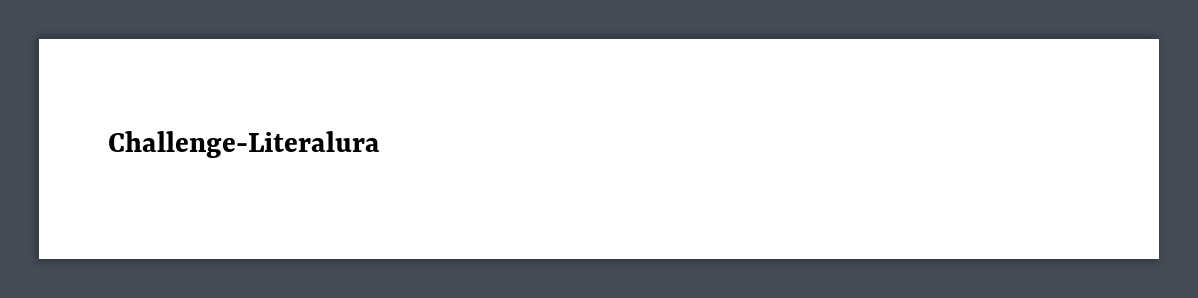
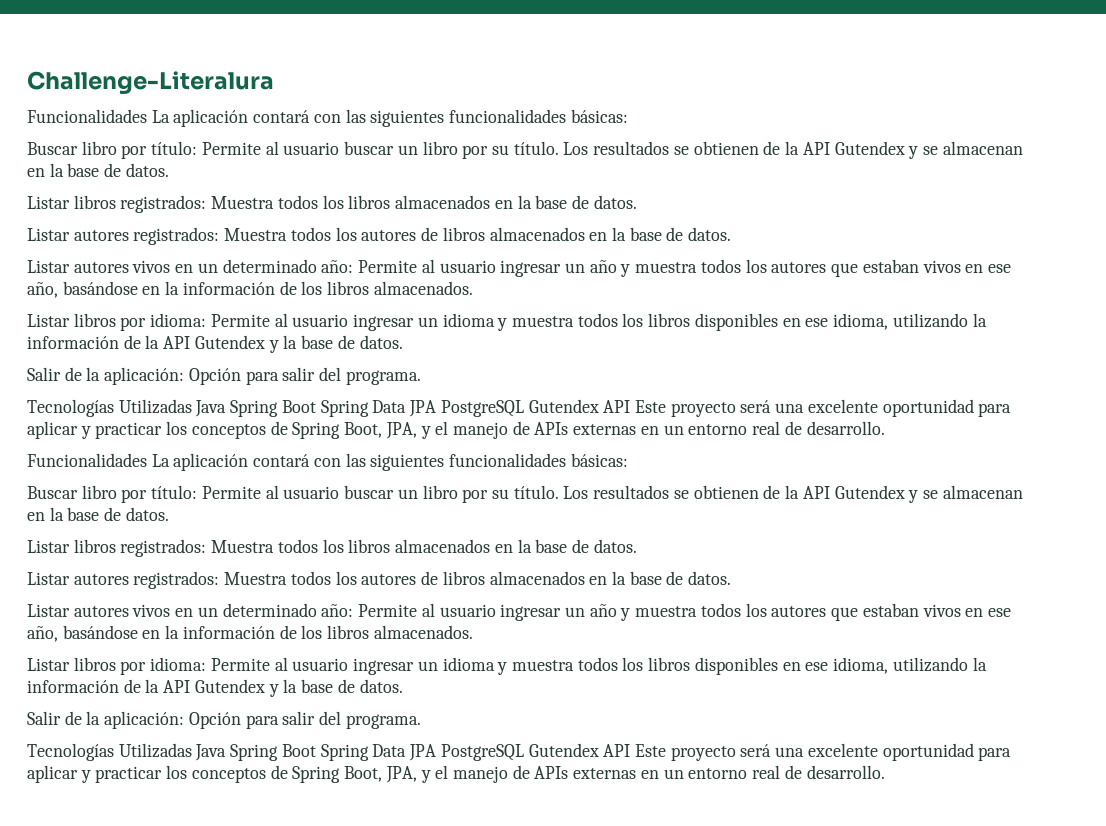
  Challenge-Literalura
+ Funcionalidades La aplicación contará con las siguientes funcionalidades básicas:
+ Buscar libro por título: Permite al usuario buscar un libro por su título. Los resultados se obtienen de la API Gutendex y se almacenan en la base de datos.
+ Listar libros registrados: Muestra todos los libros almacenados en la base de datos.
+ Listar autores registrados: Muestra todos los autores de libros almacenados en la base de datos.
+ Listar autores vivos en un determinado año: Permite al usuario ingresar un año y muestra todos los autores que estaban vivos en ese año, basándose en la información de los libros almacenados.
+ Listar libros por idioma: Permite al usuario ingresar un idioma y muestra todos los libros disponibles en ese idioma, utilizando la información de la API Gutendex y la base de datos.
+ Salir de la aplicación: Opción para salir del programa.
+ Tecnologías Utilizadas Java Spring Boot Spring Data JPA PostgreSQL Gutendex API Este proyecto será una excelente oportunidad para aplicar y practicar los conceptos de Spring Boot, JPA, y el manejo de APIs externas en un entorno real de desarrollo.
+ Funcionalidades La aplicación contará con las siguientes funcionalidades básicas:
+ Buscar libro por título: Permite al usuario buscar un libro por su título. Los resultados se obtienen de la API Gutendex y se almacenan en la base de datos.
+ Listar libros registrados: Muestra todos los libros almacenados en la base de datos.
+ Listar autores registrados: Muestra todos los autores de libros almacenados en la base de datos.
+ Listar autores vivos en un determinado año: Permite al usuario ingresar un año y muestra todos los autores que estaban vivos en ese año, basándose en la información de los libros almacenados.
+ Listar libros por idioma: Permite al usuario ingresar un idioma y muestra todos los libros disponibles en ese idioma, utilizando la información de la API Gutendex y la base de datos.
+ Salir de la aplicación: Opción para salir del programa.
+ Tecnologías Utilizadas Java Spring Boot Spring Data JPA PostgreSQL Gutendex API Este proyecto será una excelente oportunidad para aplicar y practicar los conceptos de Spring Boot, JPA, y el manejo de APIs externas en un entorno real de desarrollo.

